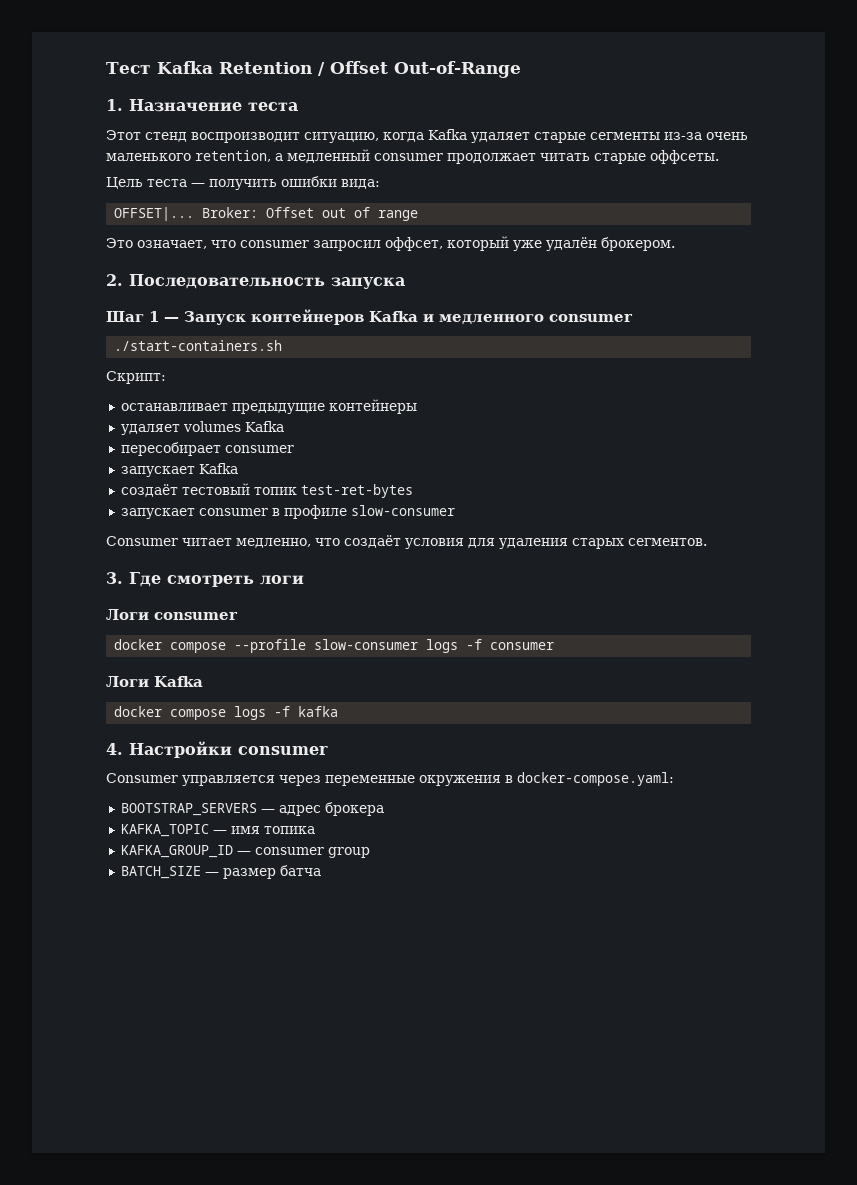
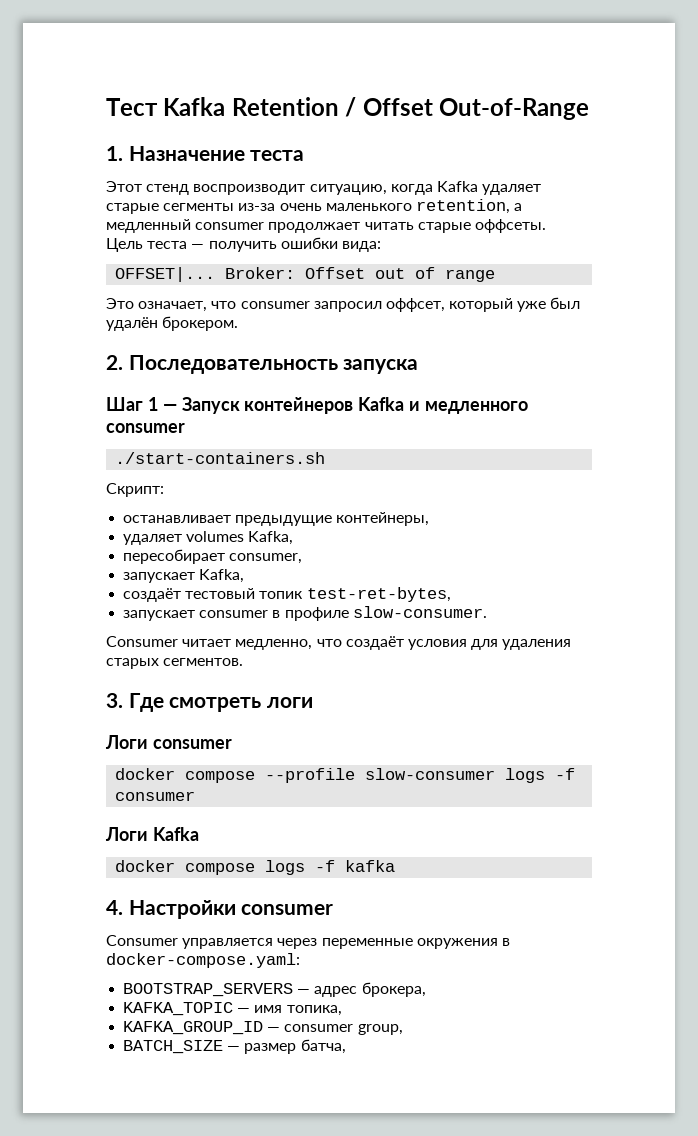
- Это означает, что consumer запросил оффсет, который уже удалён брокером.
+ Это означает, что consumer запросил оффсет, который уже был удалён брокером.
- останавливает предыдущие контейнеры
+ останавливает предыдущие контейнеры,
- удаляет volumes Kafka
+ удаляет volumes Kafka,
- пересобирает consumer
- запускает Kafka
+ пересобирает consumer,
+ запускает Kafka,
- создаёт тестовый топик test-ret-bytes
+ создаёт тестовый топик test-ret-bytes,
- запускает consumer в профиле slow-consumer
+ запускает consumer в профиле slow-consumer.
- BOOTSTRAP_SERVERS — адрес брокера
+ BOOTSTRAP_SERVERS — адрес брокера,
- KAFKA_TOPIC — имя топика
+ KAFKA_TOPIC — имя топика,
- KAFKA_GROUP_ID — consumer group
+ KAFKA_GROUP_ID — consumer group,
- BATCH_SIZE — размер батча
+ BATCH_SIZE — размер батча,

